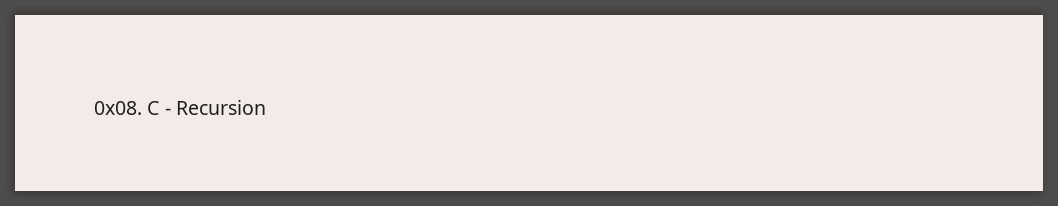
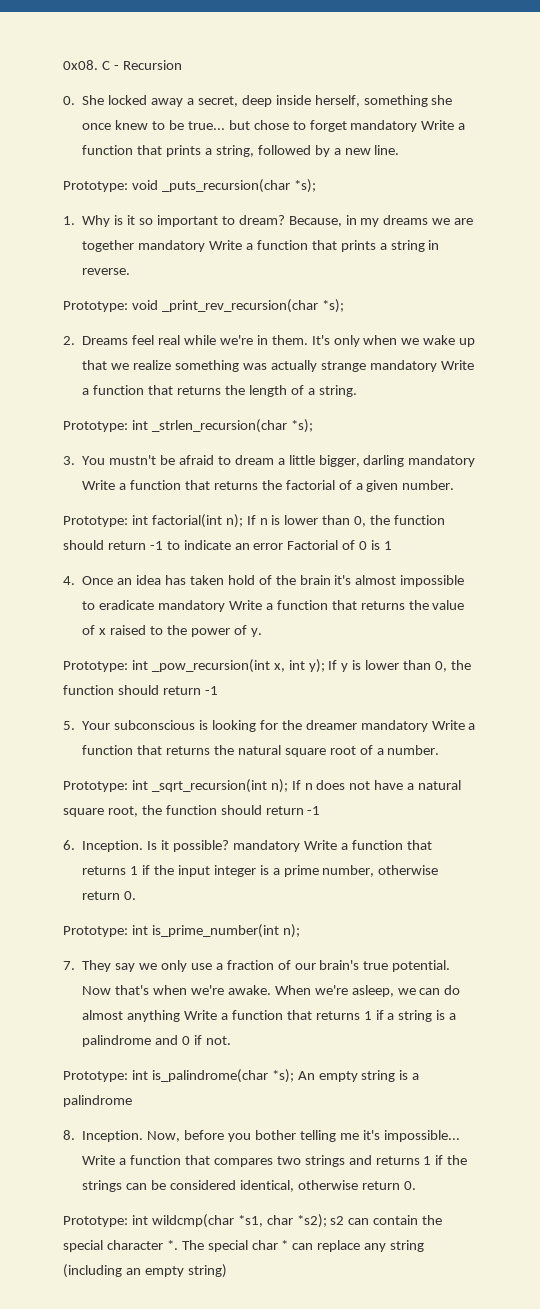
+ 0. She locked away a secret, deep inside herself, something she once knew to be true... but chose to forget mandatory Write a function that prints a string, followed by a new line.
+ Prototype: void _puts_recursion(char *s);
+ 1. Why is it so important to dream? Because, in my dreams we are together mandatory Write a function that prints a string in reverse.
+ Prototype: void _print_rev_recursion(char *s);
+ 2. Dreams feel real while we're in them. It's only when we wake up that we realize something was actually strange mandatory Write a function that returns the length of a string.
+ Prototype: int _strlen_recursion(char *s);
+ 3. You mustn't be afraid to dream a little bigger, darling mandatory Write a function that returns the factorial of a given number.
+ Prototype: int factorial(int n); If n is lower than 0, the function should return -1 to indicate an error Factorial of 0 is 1
+ 4. Once an idea has taken hold of the brain it's almost impossible to eradicate mandatory Write a function that returns the value of x raised to the power of y.
+ Prototype: int _pow_recursion(int x, int y); If y is lower than 0, the function should return -1
+ 5. Your subconscious is looking for the dreamer mandatory Write a function that returns the natural square root of a number.
+ Prototype: int _sqrt_recursion(int n); If n does not have a natural square root, the function should return -1
+ 6. Inception. Is it possible? mandatory Write a function that returns 1 if the input integer is a prime number, otherwise return 0.
+ Prototype: int is_prime_number(int n);
+ 7. They say we only use a fraction of our brain's true potential. Now that's when we're awake. When we're asleep, we can do almost anything Write a function that returns 1 if a string is a palindrome and 0 if not.
+ Prototype: int is_palindrome(char *s); An empty string is a palindrome
+ 8. Inception. Now, before you bother telling me it's impossible... Write a function that compares two strings and returns 1 if the strings can be considered identical, otherwise return 0.
+ Prototype: int wildcmp(char *s1, char *s2); s2 can contain the special character *. The special char * can replace any string (including an empty string)

